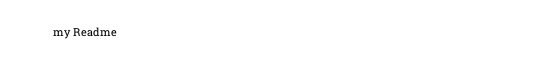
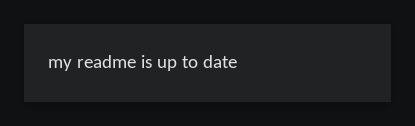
- my Readme
+ my readme is up to date

